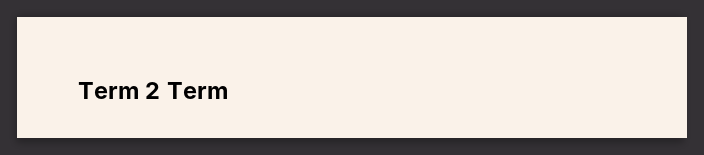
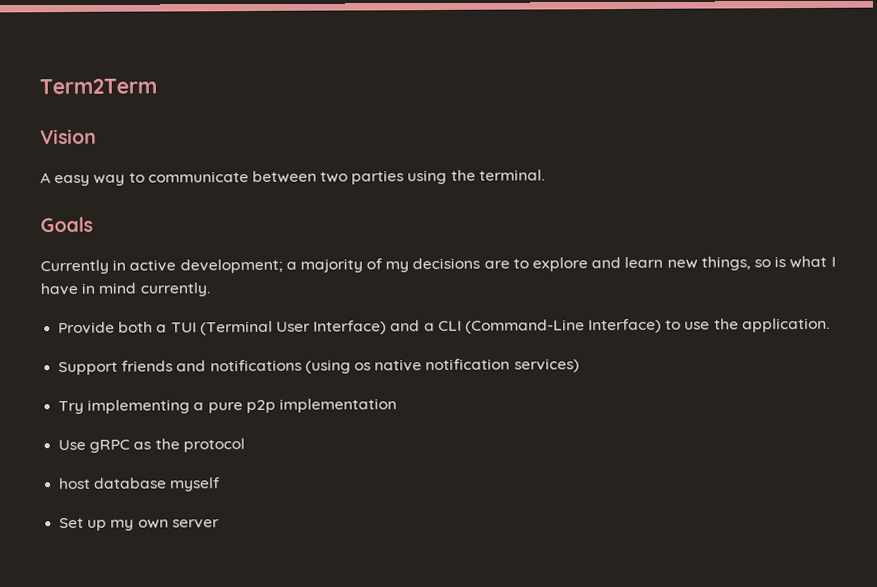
- Term 2 Term
+ Term2Term
+ Vision
+ A easy way to communicate between two parties using the terminal.
+ Goals
+ Currently in active development; a majority of my decisions are to explore and learn new things, so is what I have in mind currently.
+ Provide both a TUI (Terminal User Interface) and a CLI (Command-Line Interface) to use the application.
+ Support friends and notifications (using os native notification services)
+ Try implementing a pure p2p implementation
+ Use gRPC as the protocol
+ host database myself
+ Set up my own server

